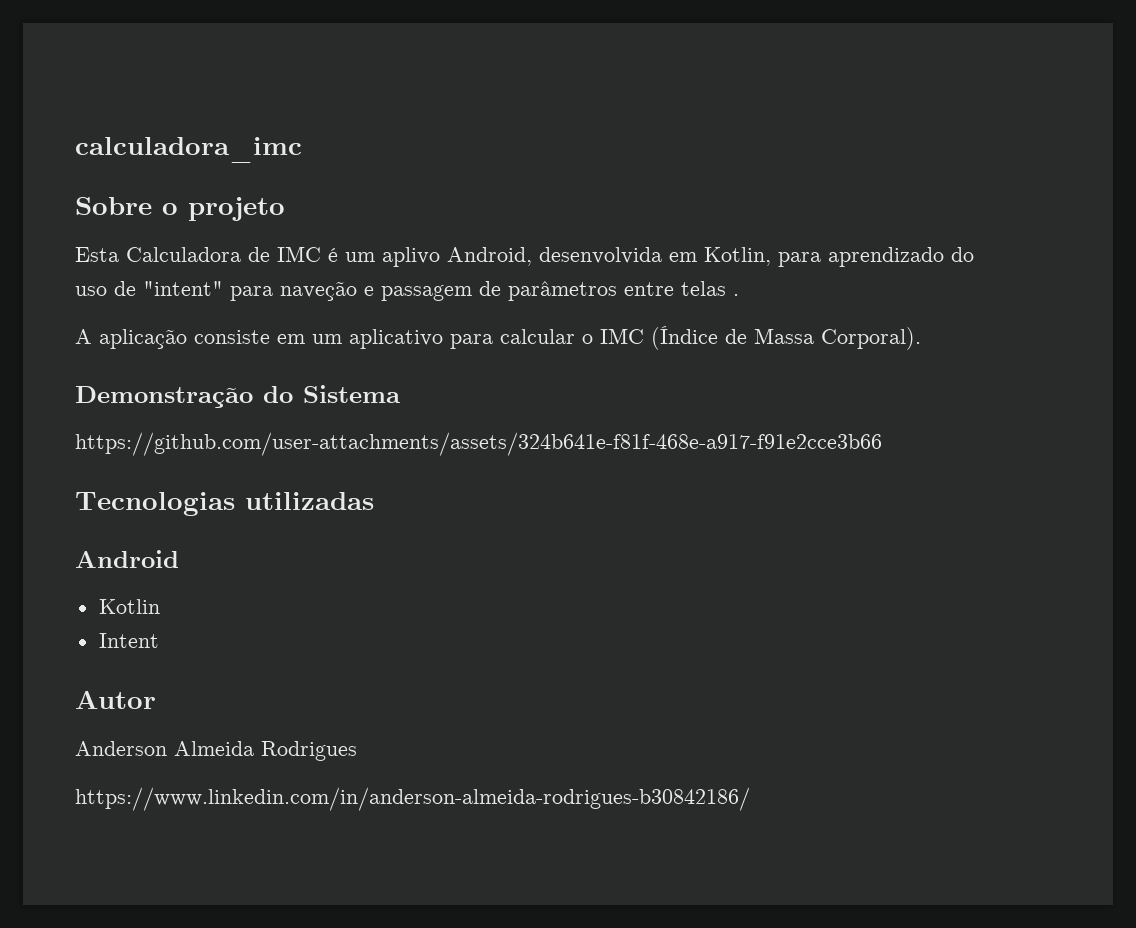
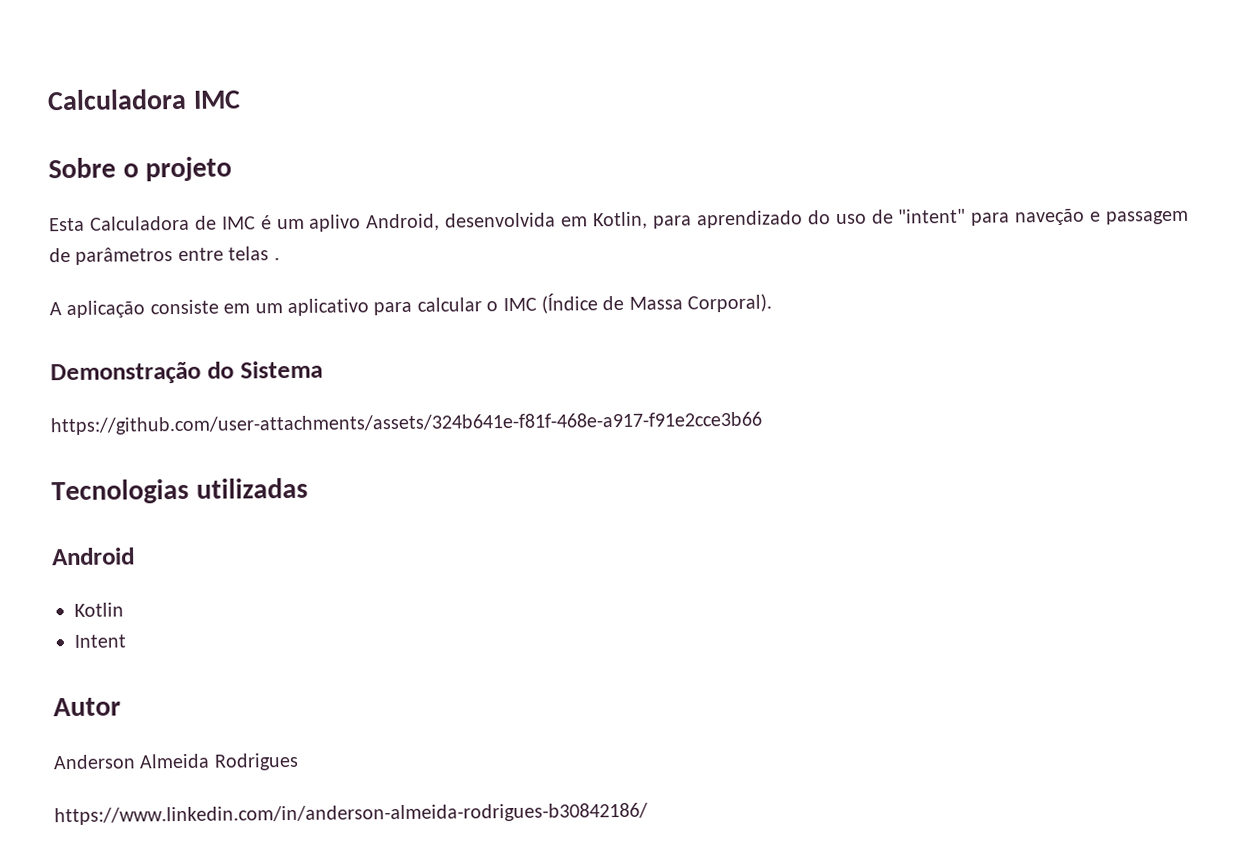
- calculadora_imc
+ Calculadora IMC

